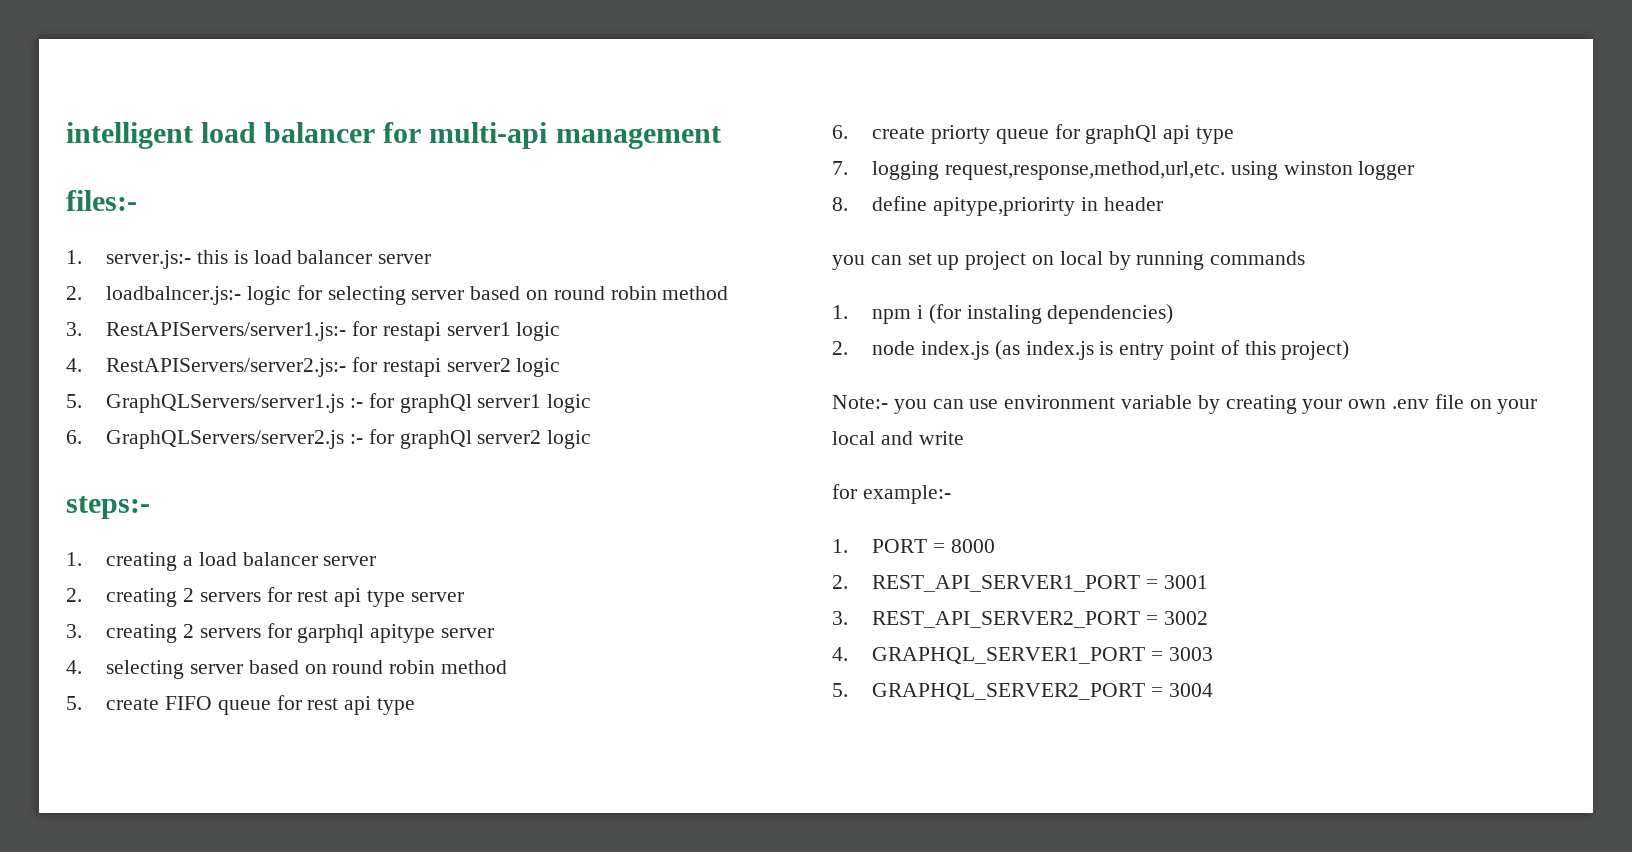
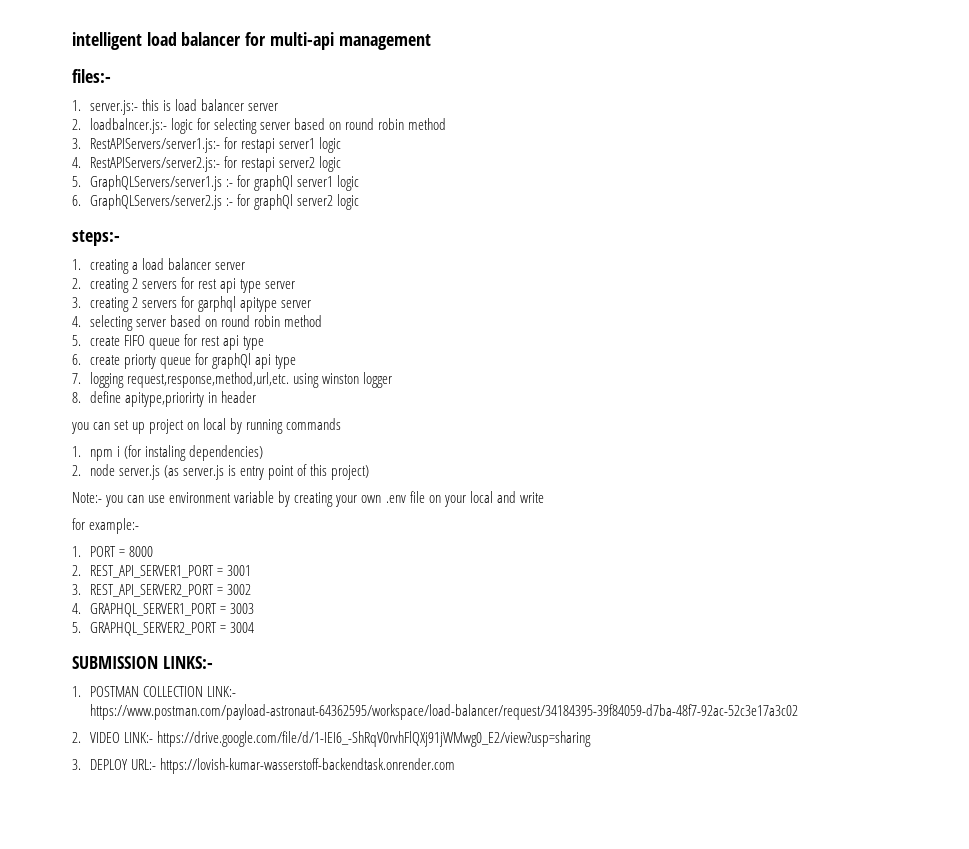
- 2. node index.js (as index.js is entry point of this project)
+ 2. node server.js (as server.js is entry point of this project)
+ SUBMISSION LINKS:-
+ 1. POSTMAN COLLECTION LINK:- https://www.postman.com/payload-astronaut-64362595/workspace/load-balancer/request/34184395-39f84059-d7ba-48f7-92ac-52c3e17a3c02
+ 2. VIDEO LINK:- https://drive.google.com/file/d/1-IEI6_-ShRqV0rvhFlQXj91jWMwg0_E2/view?usp=sharing
+ 3. DEPLOY URL:- https://lovish-kumar-wasserstoff-backendtask.onrender.com

